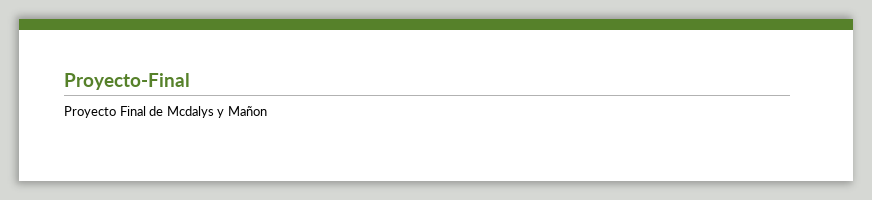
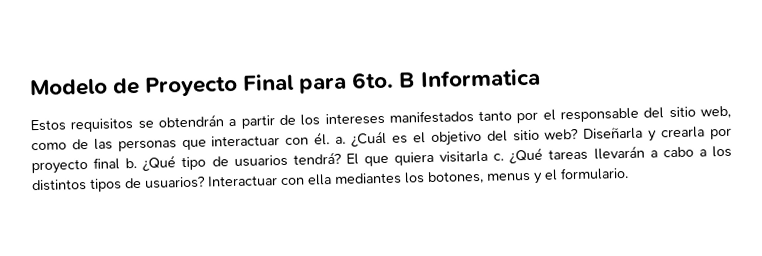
- Proyecto-Final
- Proyecto Final de Mcdalys y Mañon
+ Modelo de Proyecto Final para 6to. B Informatica
+ Estos requisitos se obtendrán a partir de los intereses manifestados tanto por el responsable del sitio web, como de las personas que interactuar con él. a. ¿Cuál es el objetivo del sitio web? Diseñarla y crearla por proyecto final b. ¿Qué tipo de usuarios tendrá? El que quiera visitarla c. ¿Qué tareas llevarán a cabo a los distintos tipos de usuarios? Interactuar con ella mediantes los botones, menus y el formulario.

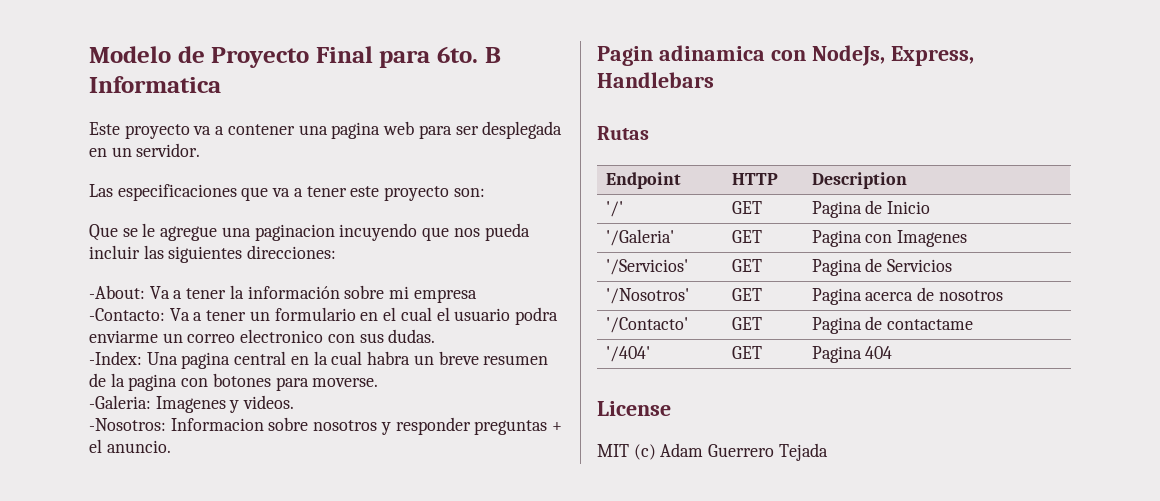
- Estos requisitos se obtendrán a partir de los intereses manifestados tanto por el responsable del sitio web, como de las personas que interactuar con él. a. ¿Cuál es el objetivo del sitio web? Diseñarla y crearla por proyecto final b. ¿Qué tipo de usuarios tendrá? El que quiera visitarla c. ¿Qué tareas llevarán a cabo a los distintos tipos de usuarios? Interactuar con ella mediantes los botones, menus y el formulario.
+ Este proyecto va a contener una pagina web para ser desplegada en un servidor.
+ Las especificaciones que va a tener este proyecto son:
+ Que se le agregue una paginacion incuyendo que nos pueda incluir las siguientes direcciones:
+ -About: Va a tener la información sobre mi empresa
+ -Contacto: Va a tener un formulario en el cual el usuario podra enviarme un correo electronico con sus dudas.
+ -Index: Una pagina central en la cual habra un breve resumen de la pagina con botones para moverse.
+ -Galeria: Imagenes y videos.
+ -Nosotros: Informacion sobre nosotros y responder preguntas + el anuncio.
+ Pagin adinamica con NodeJs, Express, Handlebars
+ Rutas
+ Endpoint | HTTP | Description
+ '/' | GET | Pagina de Inicio
+ '/Galeria' | GET | Pagina con Imagenes
+ '/Servicios' | GET | Pagina de Servicios
+ '/Nosotros' | GET | Pagina acerca de nosotros
+ '/Contacto' | GET | Pagina de contactame
+ '/404' | GET | Pagina 404
+ License
+ MIT (c) Adam Guerrero Tejada

